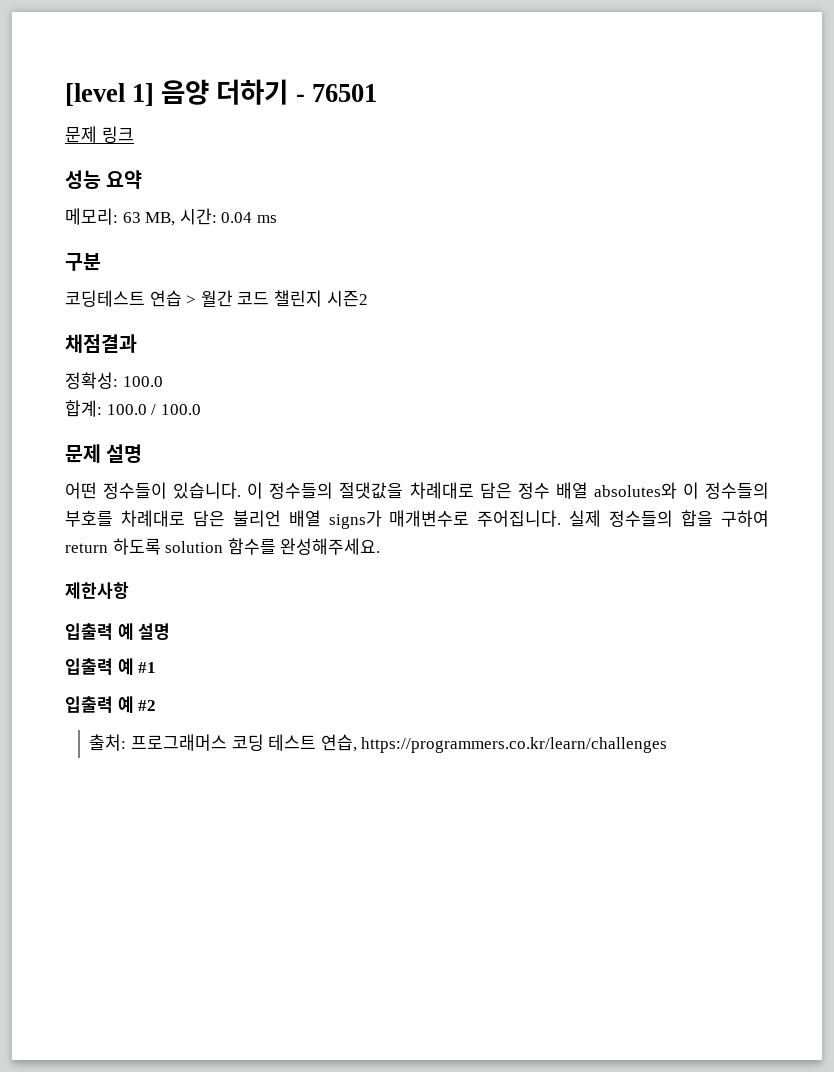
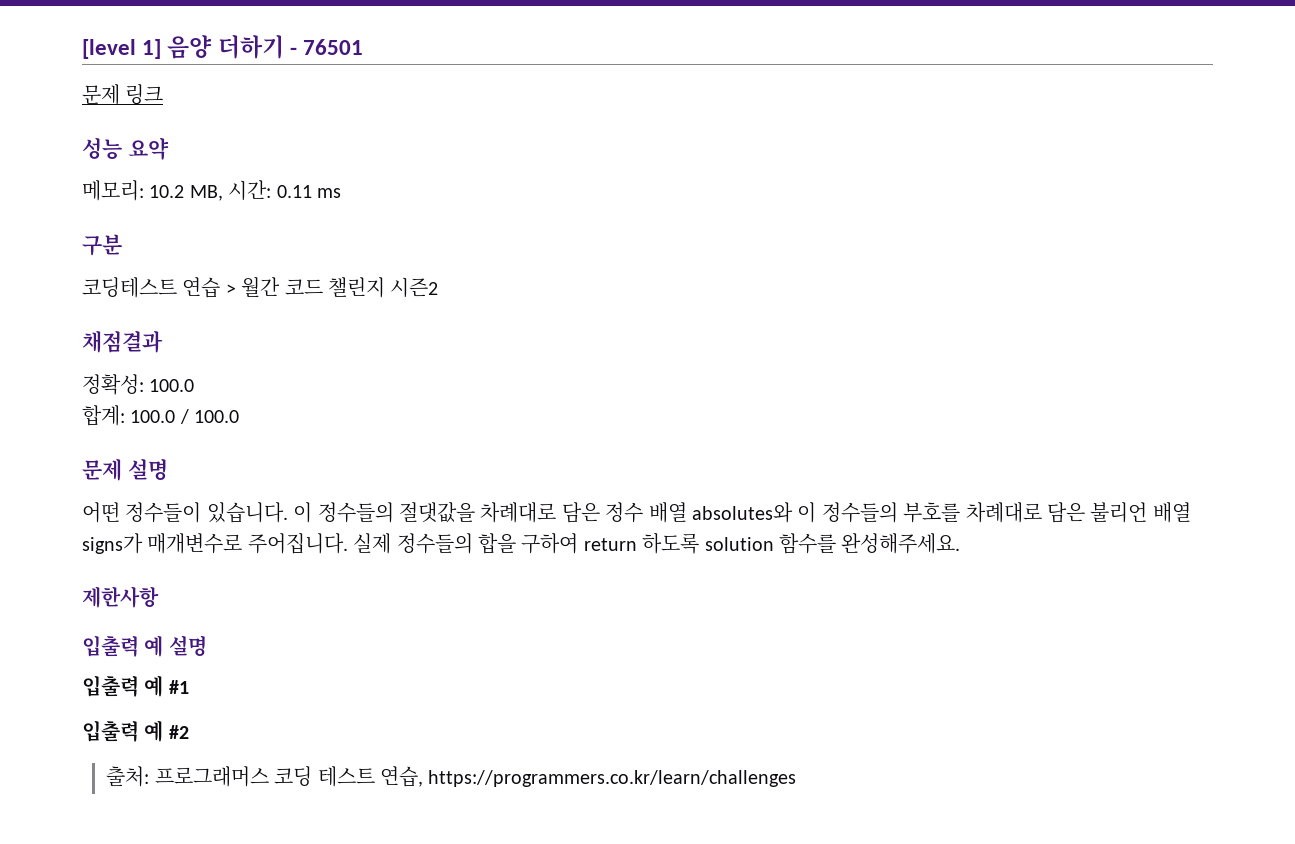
- 메모리: 63 MB, 시간: 0.04 ms
+ 메모리: 10.2 MB, 시간: 0.11 ms

